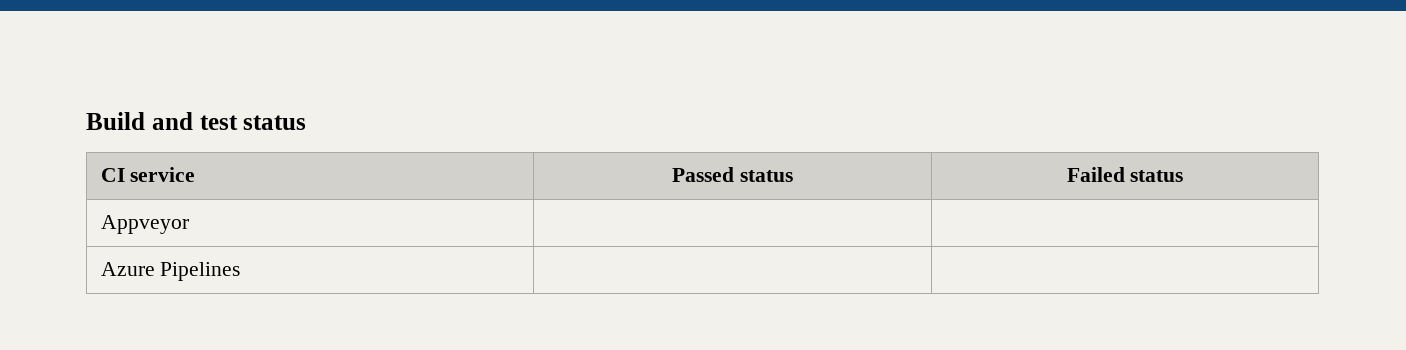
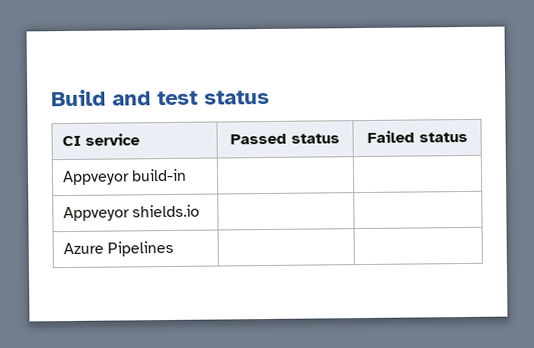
- Appveyor | |
+ Appveyor build-in | |
+ Appveyor shields.io | |

